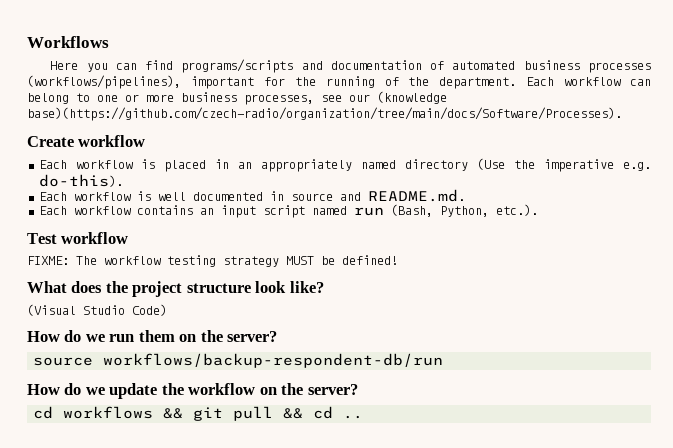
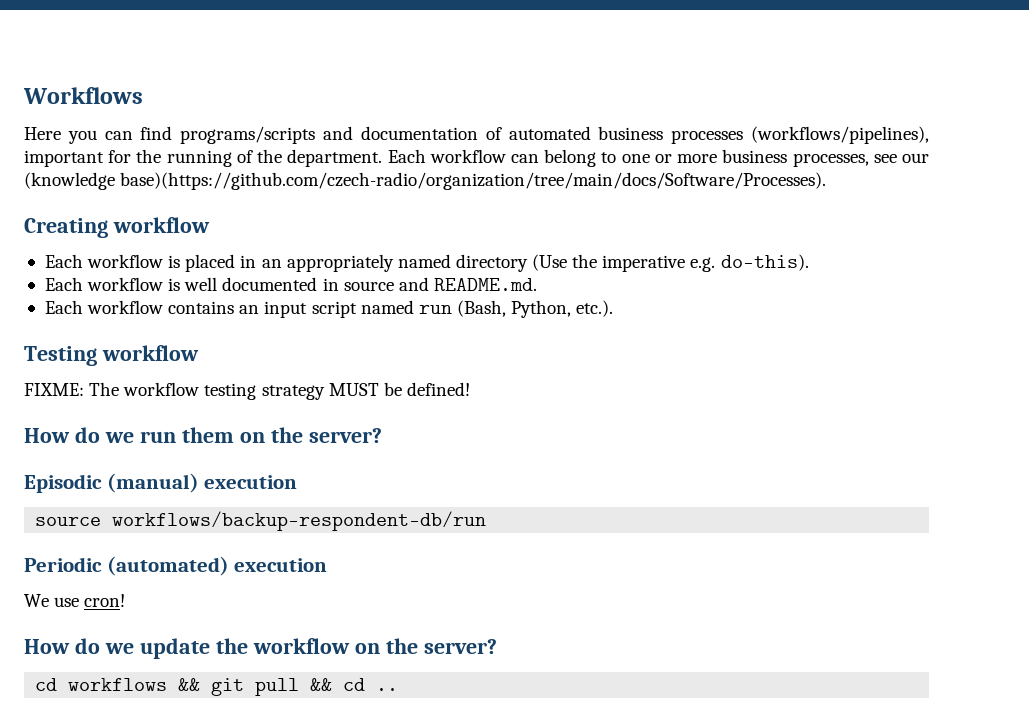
- Create workflow
+ Creating workflow
- Test workflow
+ Testing workflow
- What does the project structure look like?
- (Visual Studio Code)
+ Episodic (manual) execution
+ Periodic (automated) execution
+ We use cron!

